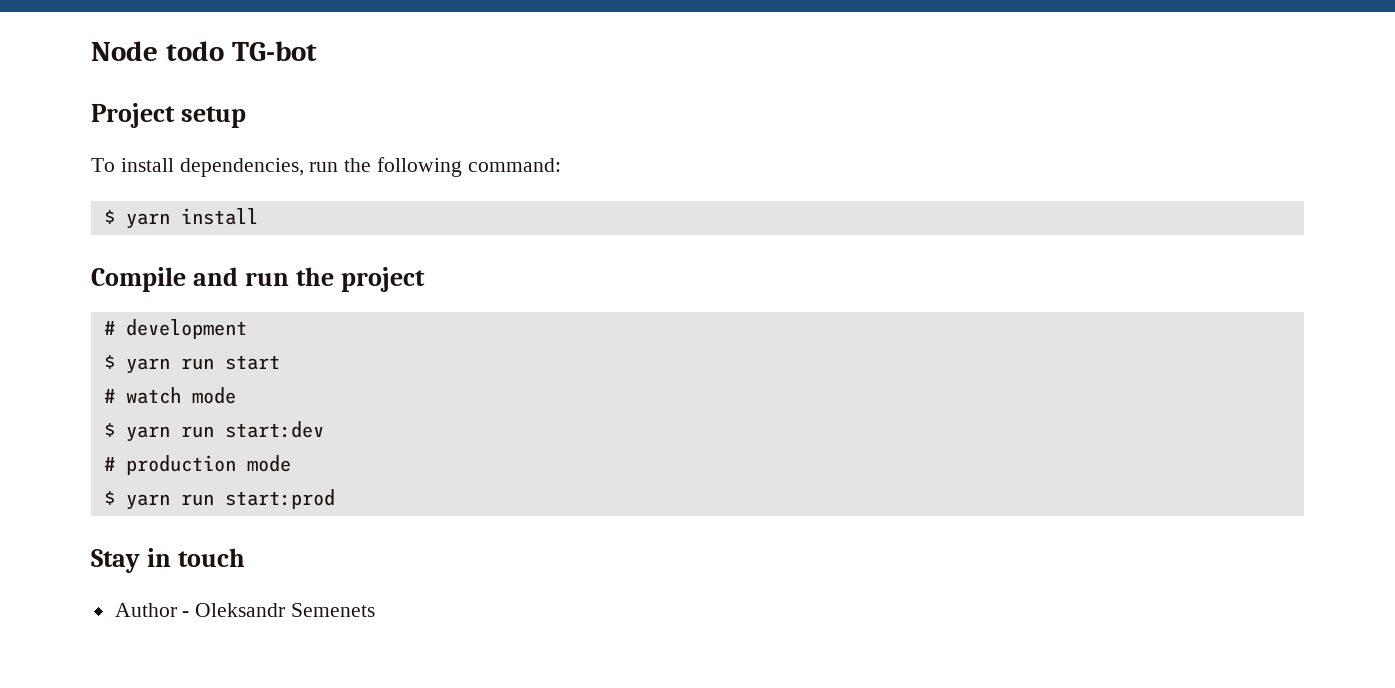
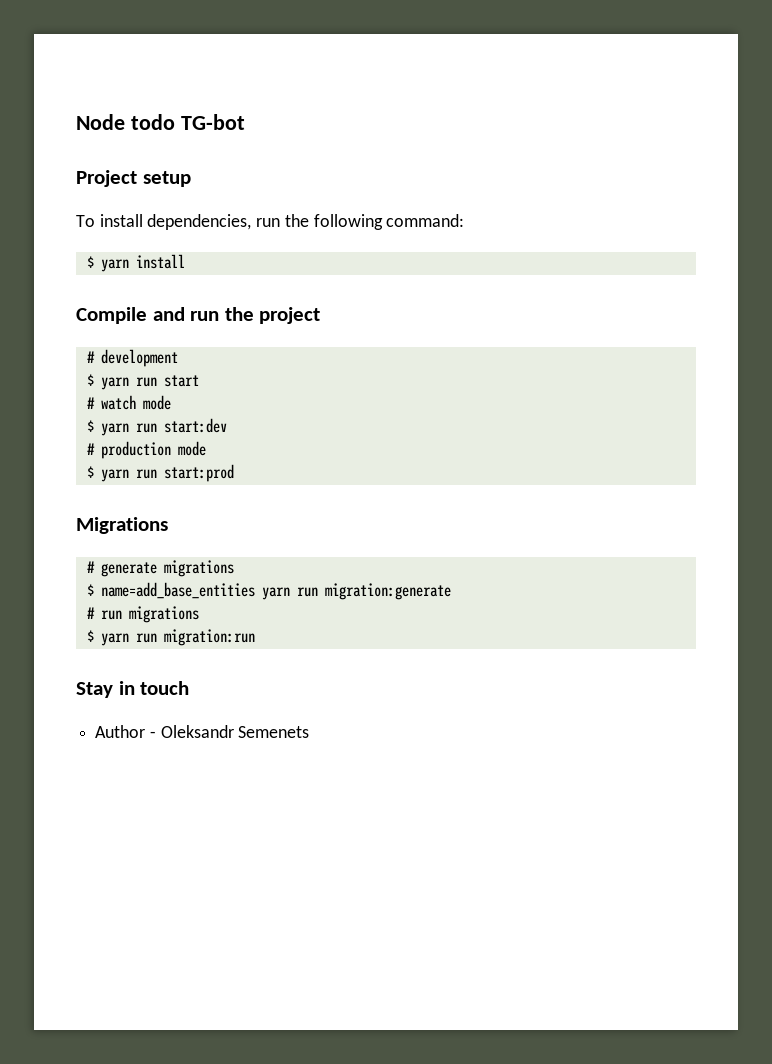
+ Migrations
+ # generate migrations
+ $ name=add_base_entities yarn run migration:generate
+ # run migrations
+ $ yarn run migration:run

